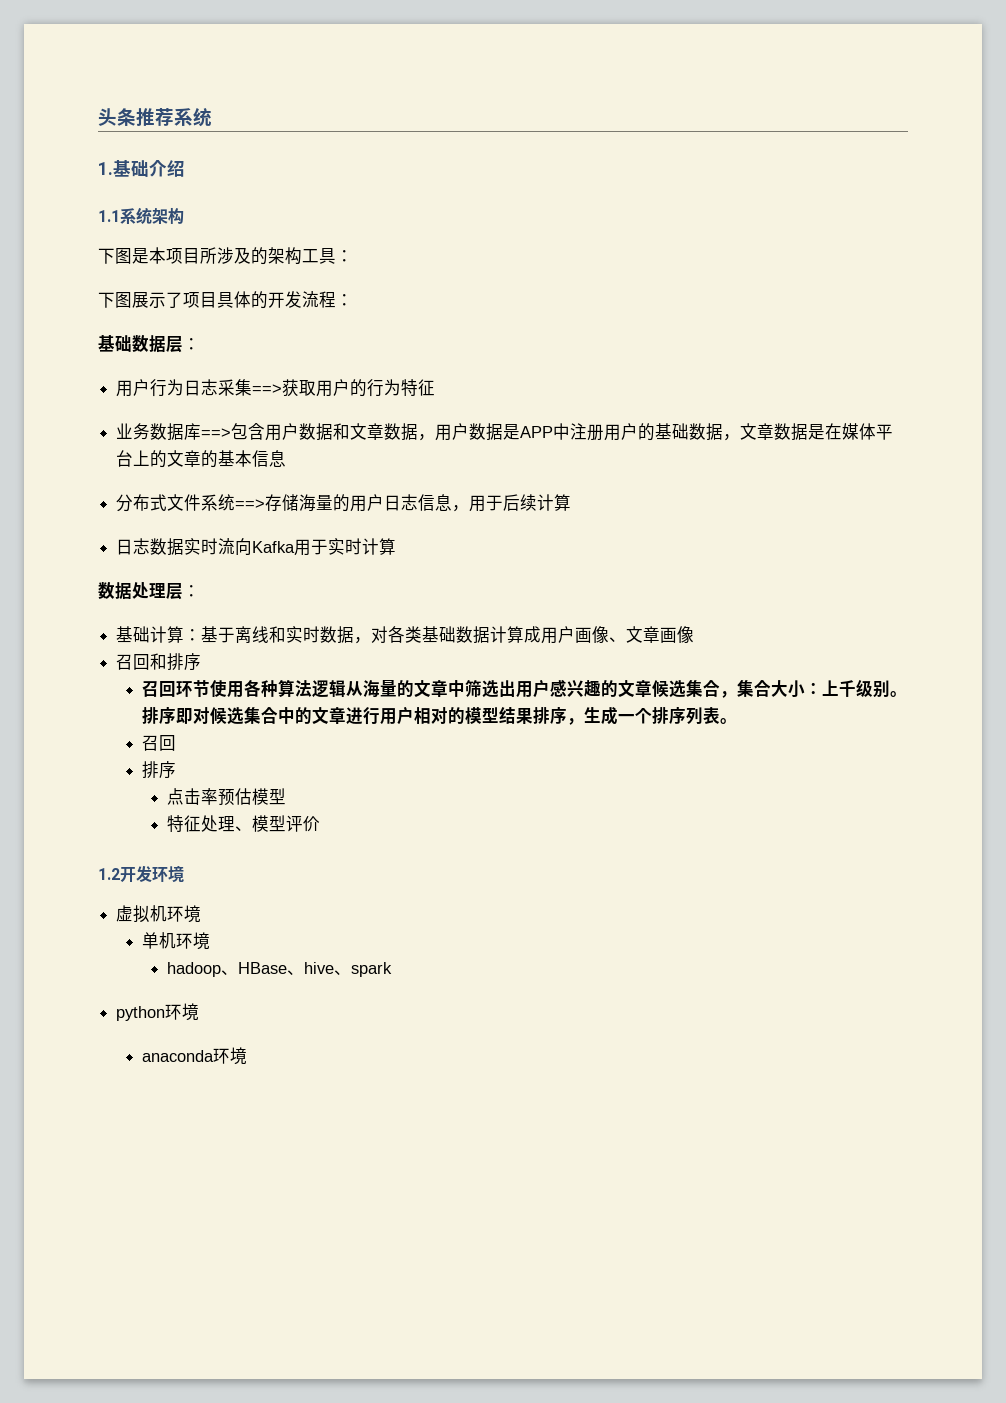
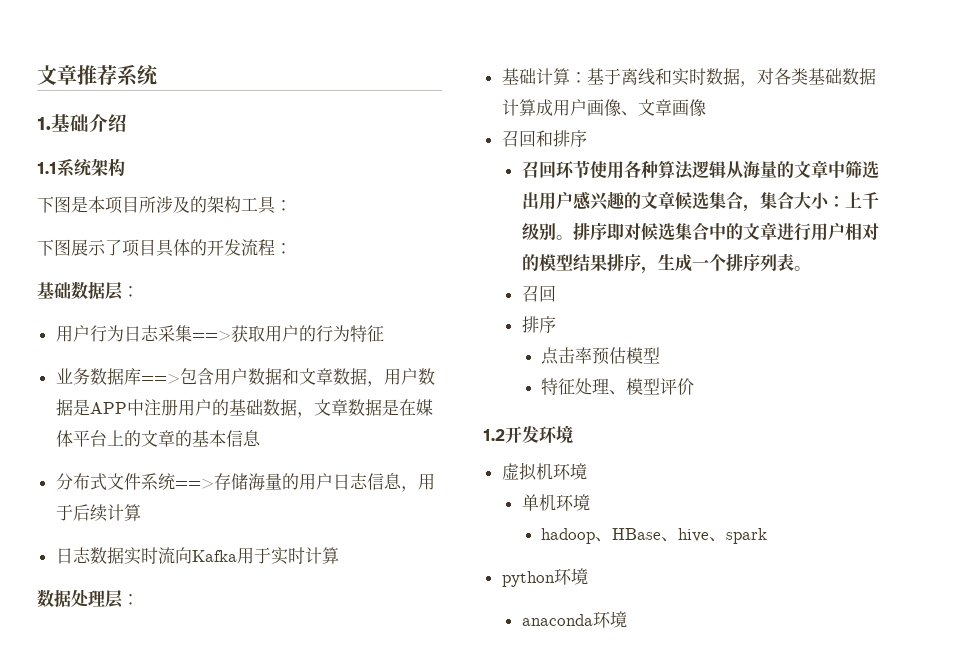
- 头条推荐系统
+ 文章推荐系统

